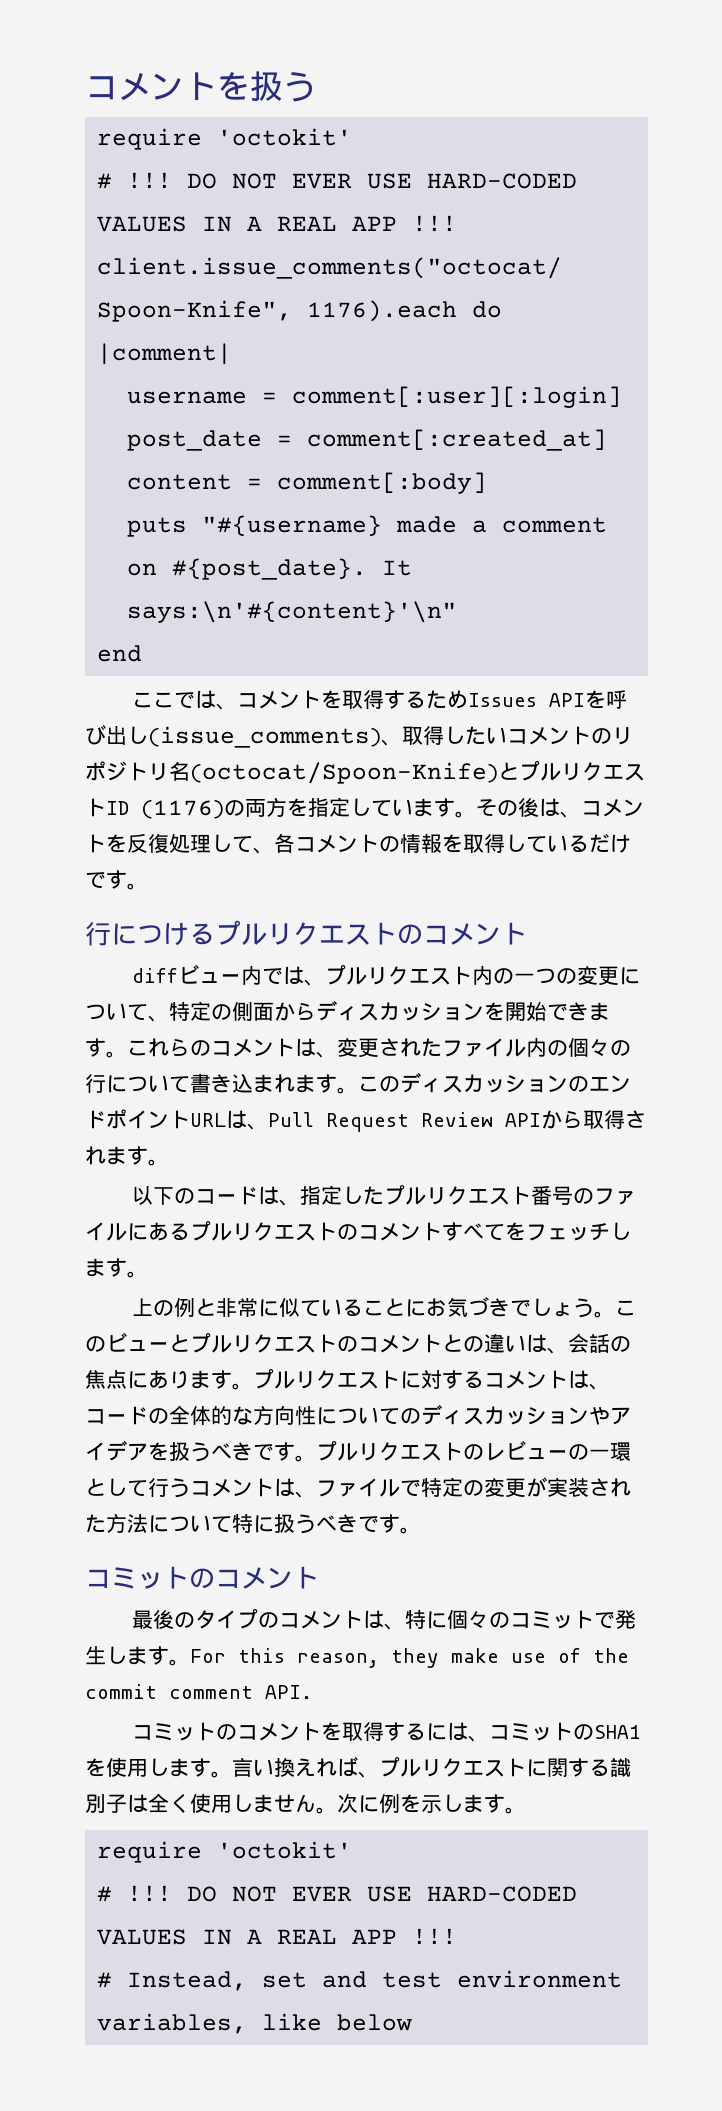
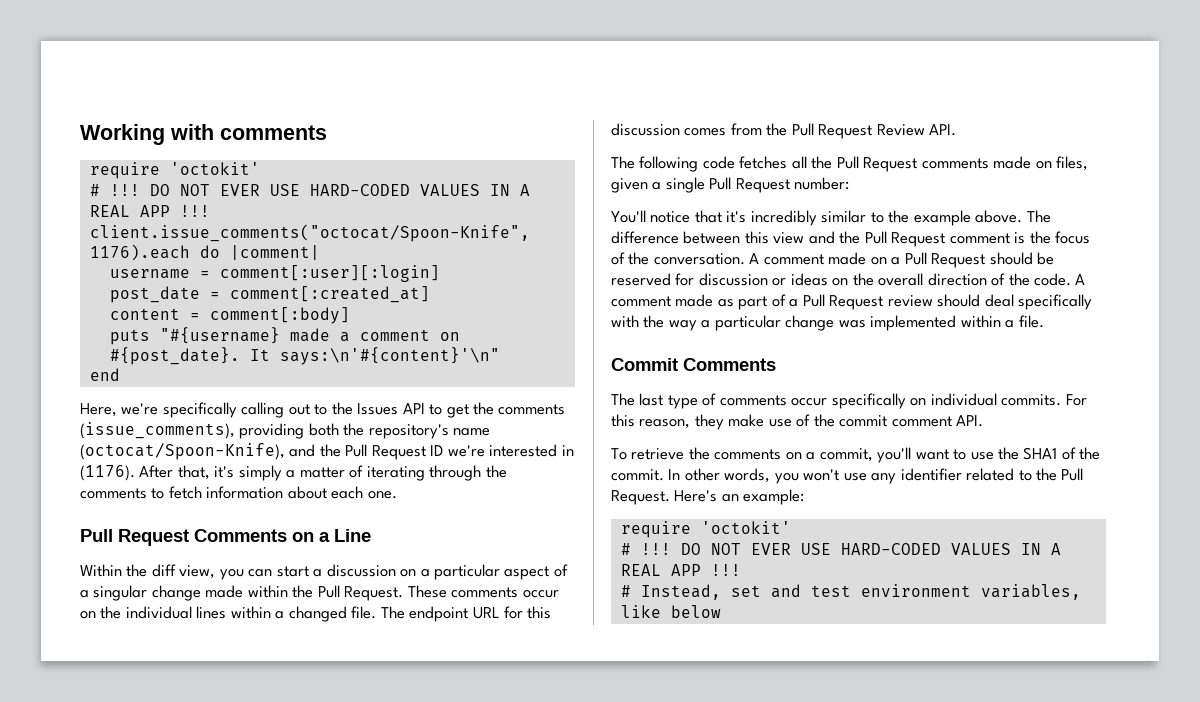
- コメントを扱う
+ Working with comments
- ここでは、コメントを取得するためIssues APIを呼び出し(issue_comments)、取得したいコメントのリポジトリ名(octocat/Spoon-Knife)とプルリクエストID (1176)の両方を指定しています。その後は、コメントを反復処理して、各コメントの情報を取得しているだけです。
- 行につけるプルリクエストのコメント
- diffビュー内では、プルリクエスト内の一つの変更について、特定の側面からディスカッションを開始できます。これらのコメントは、変更されたファイル内の個々の行について書き込まれます。このディスカッションのエンドポイントURLは、Pull Request Review APIから取得されます。
- 以下のコードは、指定したプルリクエスト番号のファイルにあるプルリクエストのコメントすべてをフェッチします。
- 上の例と非常に似ていることにお気づきでしょう。このビューとプルリクエストのコメントとの違いは、会話の焦点にあります。プルリクエストに対するコメントは、コードの全体的な方向性についてのディスカッションやアイデアを扱うべきです。プルリクエストのレビューの一環として行うコメントは、ファイルで特定の変更が実装された方法について特に扱うべきです。
- コミットのコメント
- 最後のタイプのコメントは、特に個々のコミットで発生します。
+ Here, we're specifically calling out to the Issues API to get the comments (issue_comments), providing both the repository's name (octocat/Spoon-Knife), and the Pull Request ID we're interested in (1176). After that, it's simply a matter of iterating through the comments to fetch information about each one.
+ Pull Request Comments on a Line
+ Within the diff view, you can start a discussion on a particular aspect of a singular change made within the Pull Request. These comments occur on the individual lines within a changed file. The endpoint URL for this discussion comes from the Pull Request Review API.
+ The following code fetches all the Pull Request comments made on files, given a single Pull Request number:
+ You'll notice that it's incredibly similar to the example above. The difference between this view and the Pull Request comment is the focus of the conversation. A comment made on a Pull Request should be reserved for discussion or ideas on the overall direction of the code. A comment made as part of a Pull Request review should deal specifically with the way a particular change was implemented within a file.
+ Commit Comments
+ The last type of comments occur specifically on individual commits.
- コミットのコメントを取得するには、コミットのSHA1を使用します。言い換えれば、プルリクエストに関する識別子は全く使用しません。次に例を示します。
+ To retrieve the comments on a commit, you'll want to use the SHA1 of the commit. In other words, you won't use any identifier related to the Pull Request. Here's an example:

